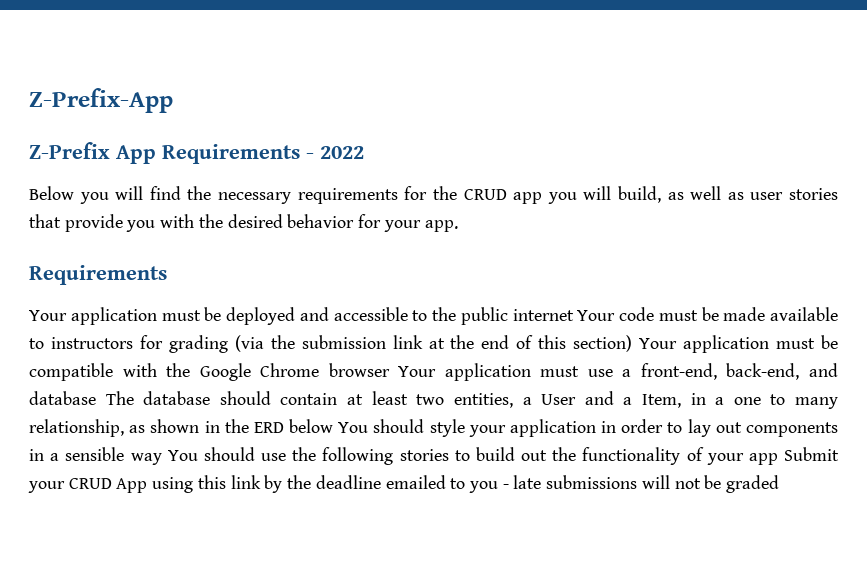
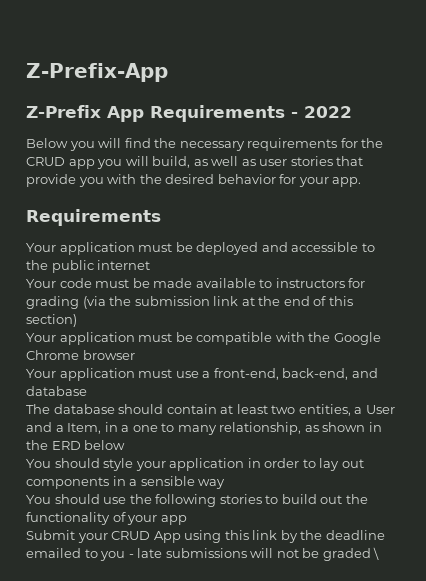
- Your application must be deployed and accessible to the public internet Your code must be made available to instructors for grading (via the submission link at the end of this section) Your application must be compatible with the Google Chrome browser Your application must use a front-end, back-end, and database The database should contain at least two entities, a User and a Item, in a one to many relationship, as shown in the ERD below You should style your application in order to lay out components in a sensible way You should use the following stories to build out the functionality of your app Submit your CRUD App using this link by the deadline emailed to you - late submissions will not be graded
+ Your application must be deployed and accessible to the public internet
+ Your code must be made available to instructors for grading (via the submission link at the end of this section)
+ Your application must be compatible with the Google Chrome browser
+ Your application must use a front-end, back-end, and database
+ The database should contain at least two entities, a User and a Item, in a one to many relationship, as shown in the ERD below
+ You should style your application in order to lay out components in a sensible way
+ You should use the following stories to build out the functionality of your app
+ Submit your CRUD App using this link by the deadline emailed to you - late submissions will not be graded \

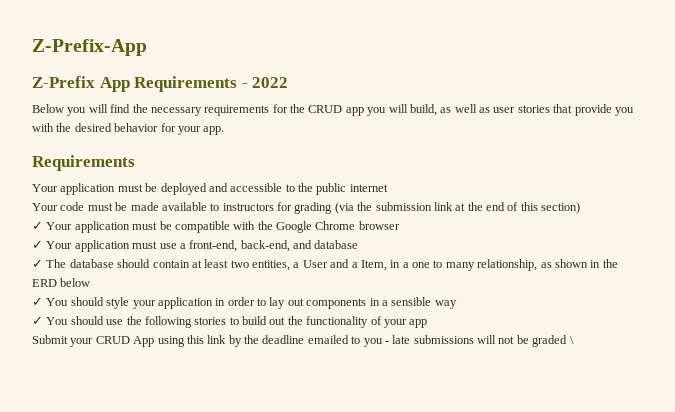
- Your application must be compatible with the Google Chrome browser
+ ✓ Your application must be compatible with the Google Chrome browser
- Your application must use a front-end, back-end, and database
+ ✓ Your application must use a front-end, back-end, and database
- The database should contain at least two entities, a User and a Item, in a one to many relationship, as shown in the ERD below
+ ✓ The database should contain at least two entities, a User and a Item, in a one to many relationship, as shown in the ERD below
- You should style your application in order to lay out components in a sensible way
+ ✓ You should style your application in order to lay out components in a sensible way
- You should use the following stories to build out the functionality of your app
+ ✓ You should use the following stories to build out the functionality of your app

